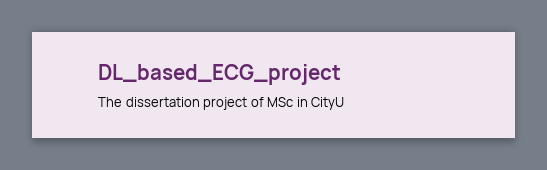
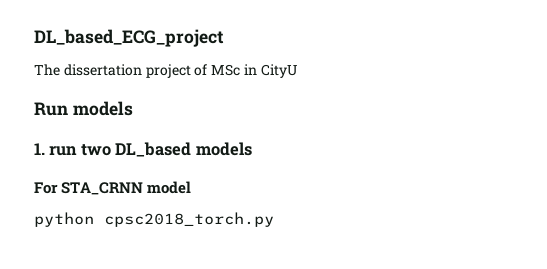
+ Run models
+ 1. run two DL_based models
+ For STA_CRNN model
+ python cpsc2018_torch.py

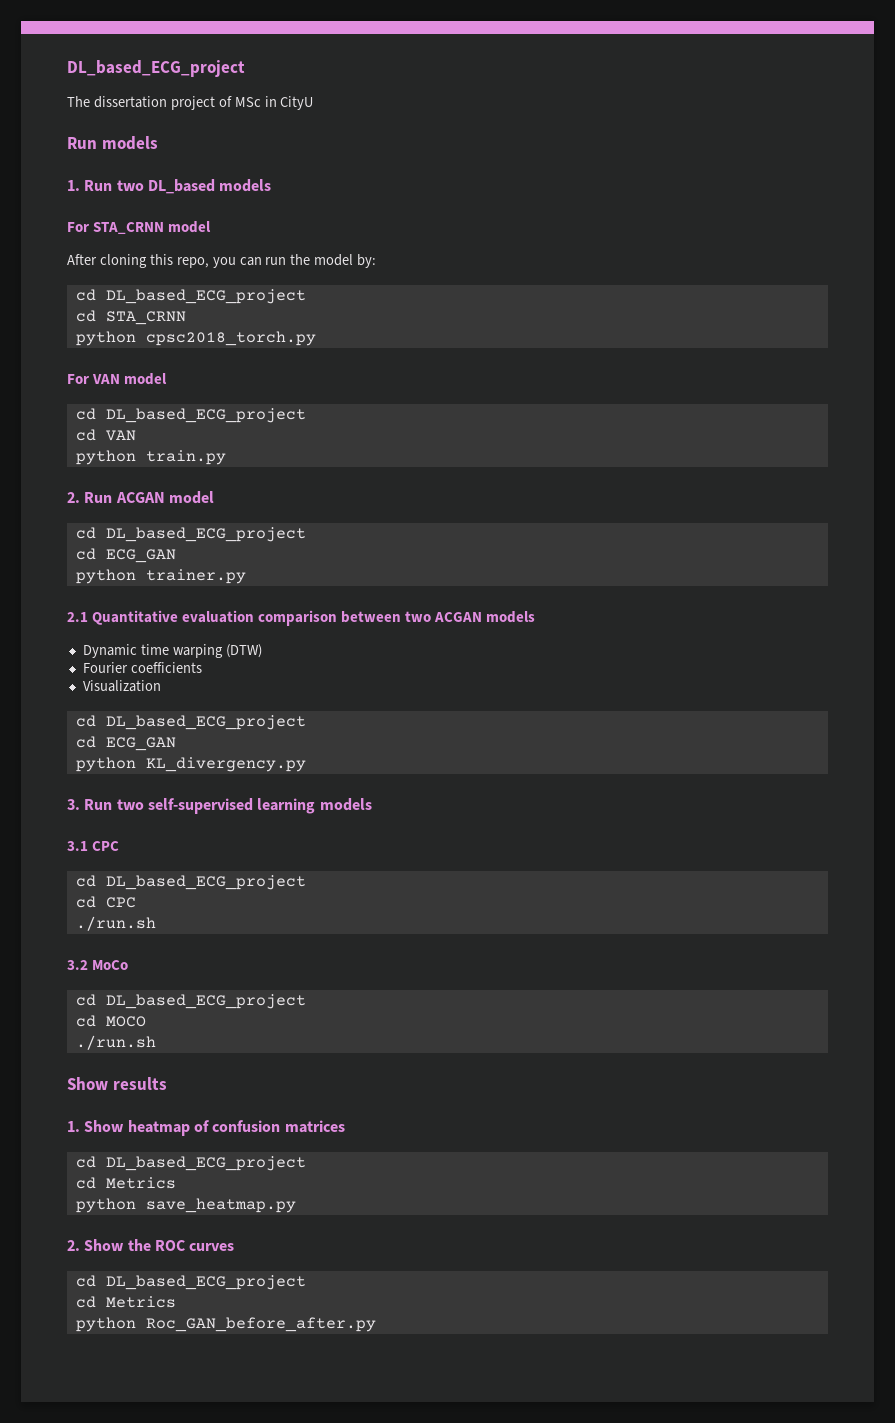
- 1. run two DL_based models
+ 1. Run two DL_based models
+ After cloning this repo, you can run the model by:
+ cd DL_based_ECG_project
+ cd STA_CRNN
  python cpsc2018_torch.py
+ For VAN model
+ cd DL_based_ECG_project
+ cd VAN
+ python train.py
+ 2. Run ACGAN model
+ cd DL_based_ECG_project
+ cd ECG_GAN
+ python trainer.py
+ 2.1 Quantitative evaluation comparison between two ACGAN models
+ Dynamic time warping (DTW)
+ Fourier coefficients
+ Visualization
+ cd DL_based_ECG_project
+ cd ECG_GAN
+ python KL_divergency.py
+ 3. Run two self-supervised learning models
+ 3.1 CPC
+ cd DL_based_ECG_project
+ cd CPC
+ ./run.sh
+ 3.2 MoCo
+ cd DL_based_ECG_project
+ cd MOCO
+ ./run.sh
+ Show results
+ 1. Show heatmap of confusion matrices
+ cd DL_based_ECG_project
+ cd Metrics
+ python save_heatmap.py
+ 2. Show the ROC curves
+ cd DL_based_ECG_project
+ cd Metrics
+ python Roc_GAN_before_after.py

